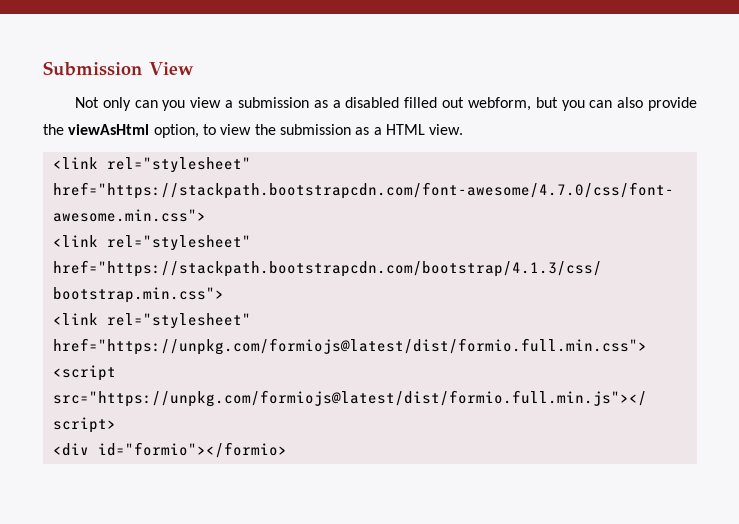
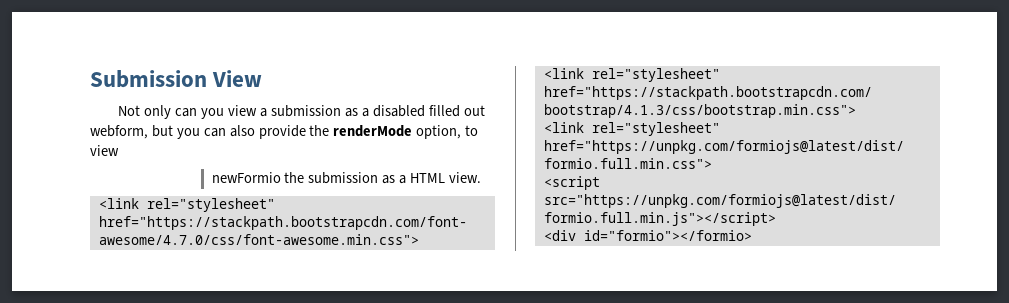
- Not only can you view a submission as a disabled filled out webform, but you can also provide the viewAsHtml option, to view the submission as a HTML view.
+ Not only can you view a submission as a disabled filled out webform, but you can also provide the renderMode option, to view
+ newFormio the submission as a HTML view.

